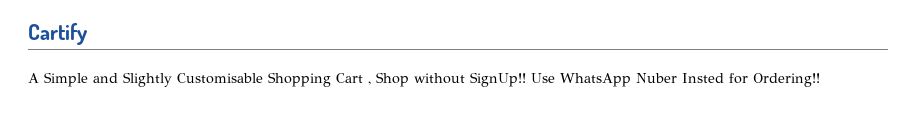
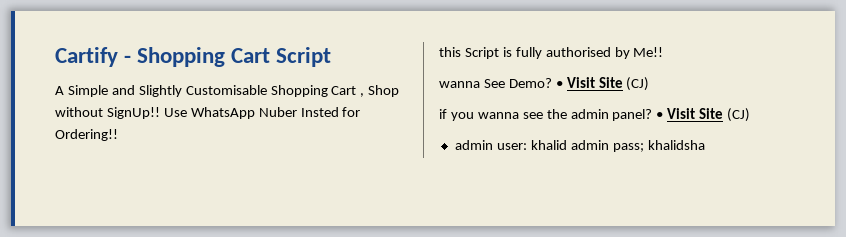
- Cartify
+ Cartify - Shopping Cart Script
+ this Script is fully authorised by Me!!
+ wanna See Demo? • Visit Site (CJ)
+ if you wanna see the admin panel? • Visit Site (CJ)
+ admin user: khalid admin pass; khalidsha

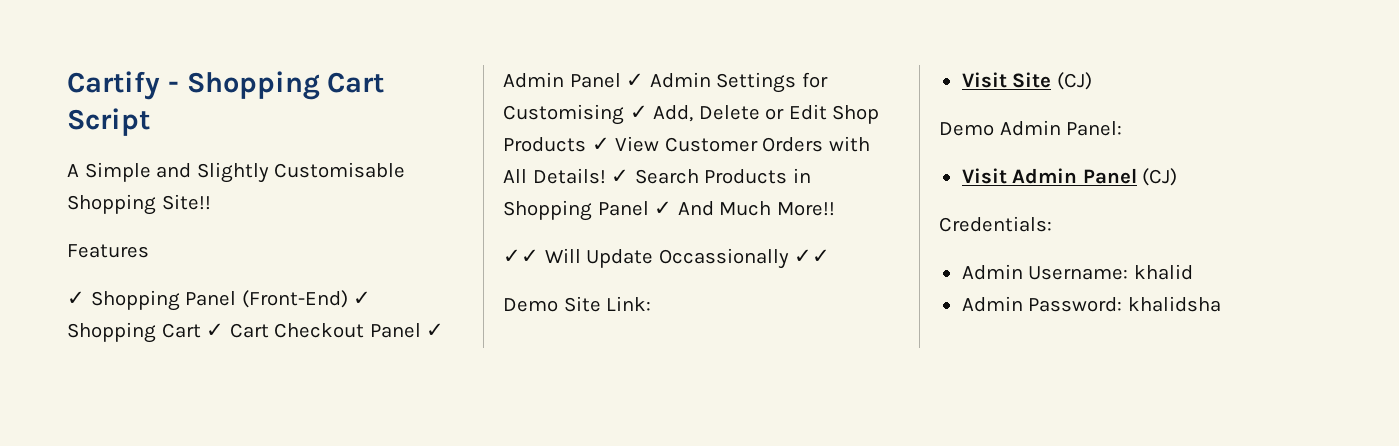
- A Simple and Slightly Customisable Shopping Cart , Shop without SignUp!! Use WhatsApp Nuber Insted for Ordering!!
- this Script is fully authorised by Me!!
- wanna See Demo? • Visit Site (CJ)
- if you wanna see the admin panel? • Visit Site (CJ)
- admin user: khalid admin pass; khalidsha
+ A Simple and Slightly Customisable Shopping Site!!
+ Features
+ ✓ Shopping Panel (Front-End) ✓ Shopping Cart ✓ Cart Checkout Panel ✓ Admin Panel ✓ Admin Settings for Customising ✓ Add, Delete or Edit Shop Products ✓ View Customer Orders with All Details! ✓ Search Products in Shopping Panel ✓ And Much More!!
+ ✓✓ Will Update Occassionally ✓✓
+ Demo Site Link:
+ Visit Site (CJ)
+ Demo Admin Panel:
+ Visit Admin Panel (CJ)
+ Credentials:
+ Admin Username: khalid
+ Admin Password: khalidsha

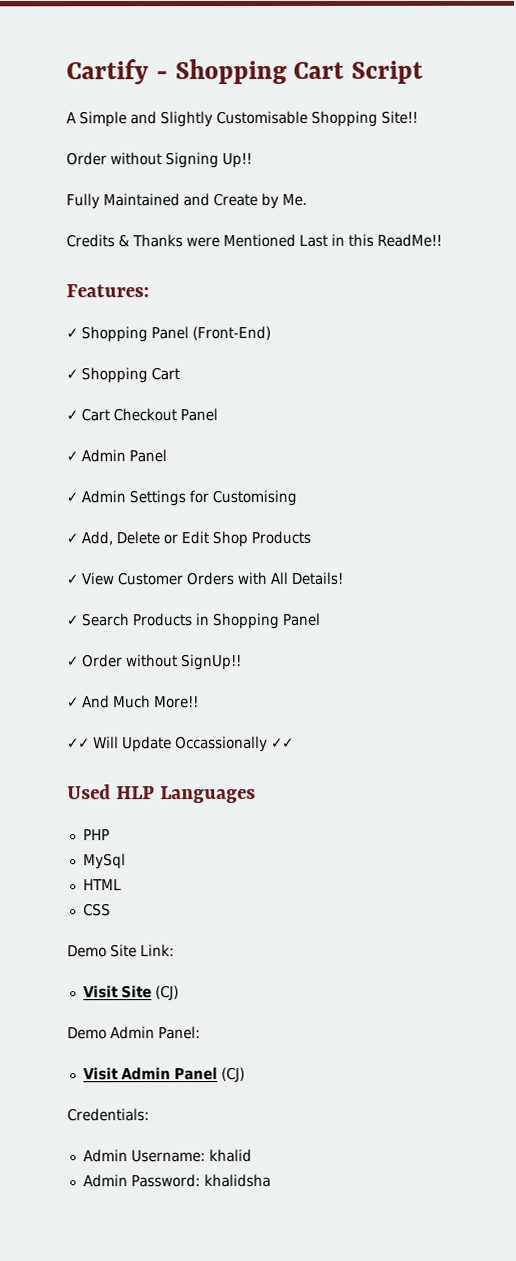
- Features
+ Order without Signing Up!!
+ Fully Maintained and Create by Me.
+ Credits & Thanks were Mentioned Last in this ReadMe!!
+ Features:
- ✓ Shopping Panel (Front-End) ✓ Shopping Cart ✓ Cart Checkout Panel ✓ Admin Panel ✓ Admin Settings for Customising ✓ Add, Delete or Edit Shop Products ✓ View Customer Orders with All Details! ✓ Search Products in Shopping Panel ✓ And Much More!!
+ ✓ Shopping Panel (Front-End)
+ ✓ Shopping Cart
+ ✓ Cart Checkout Panel
+ ✓ Admin Panel
+ ✓ Admin Settings for Customising
+ ✓ Add, Delete or Edit Shop Products
+ ✓ View Customer Orders with All Details!
+ ✓ Search Products in Shopping Panel
+ ✓ Order without SignUp!!
+ ✓ And Much More!!
+ Used HLP Languages
+ PHP
+ MySql
+ HTML
+ CSS

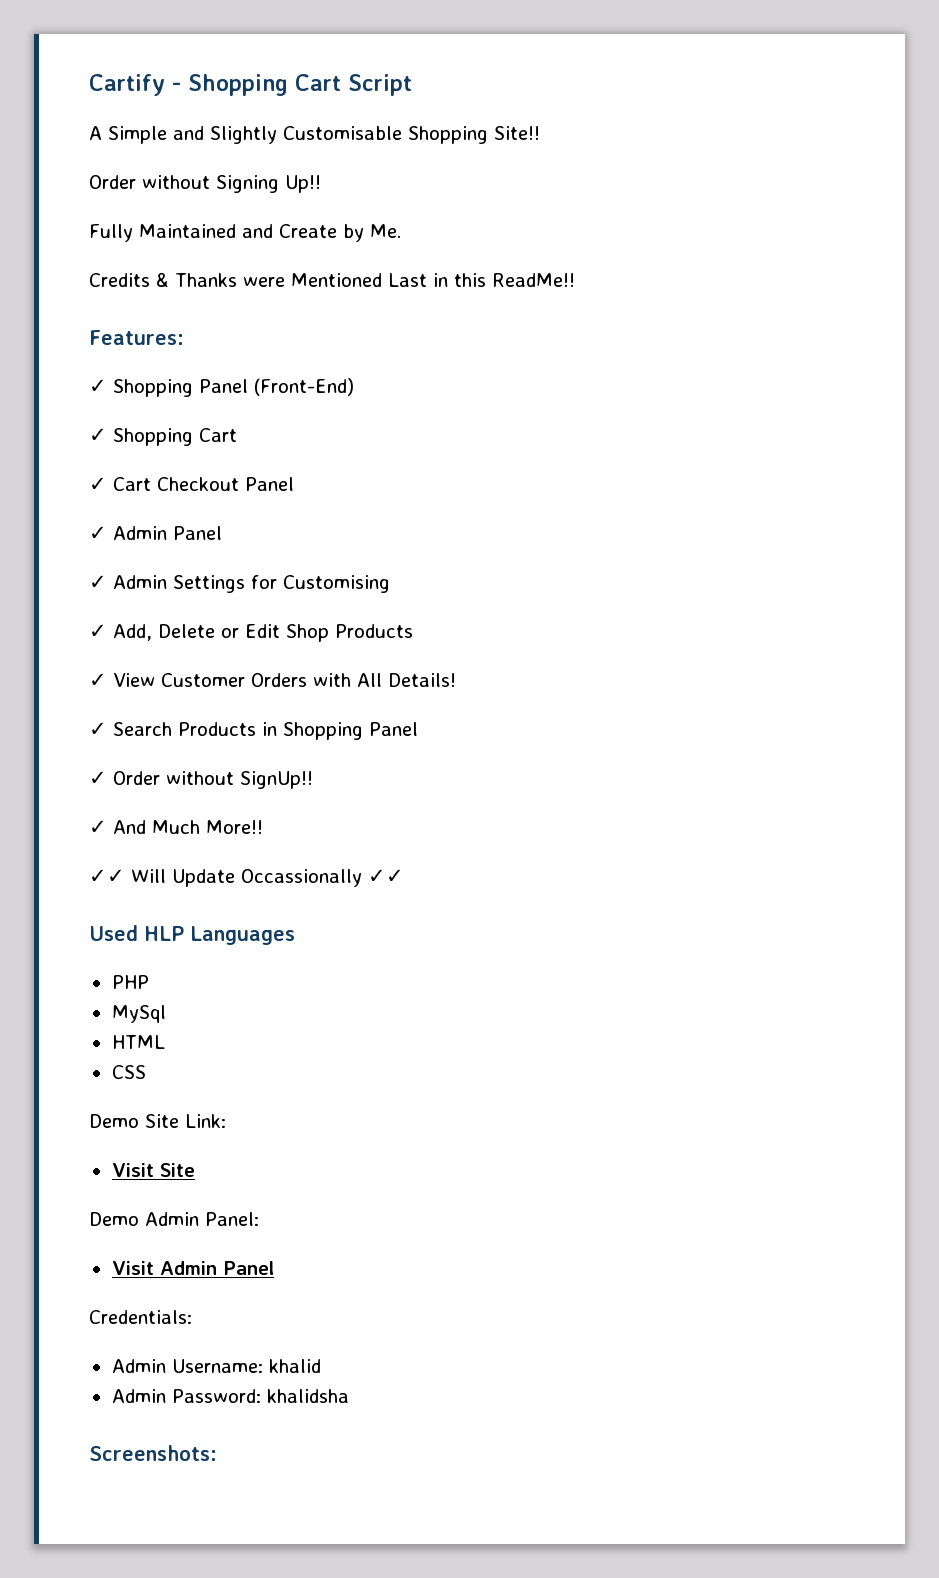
- Visit Site (CJ)
+ Visit Site
- Visit Admin Panel (CJ)
+ Visit Admin Panel
+ Screenshots:

